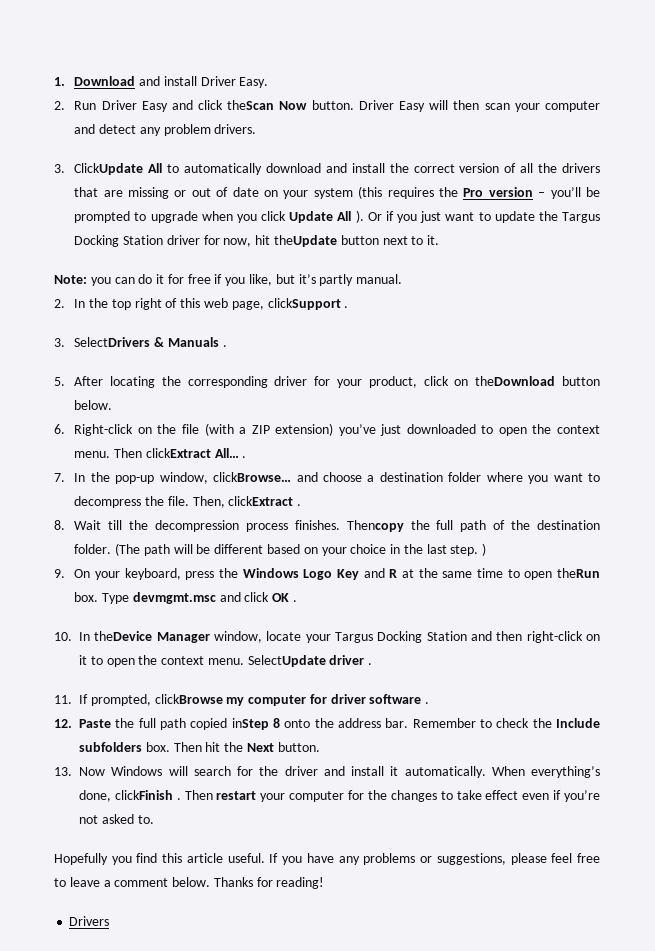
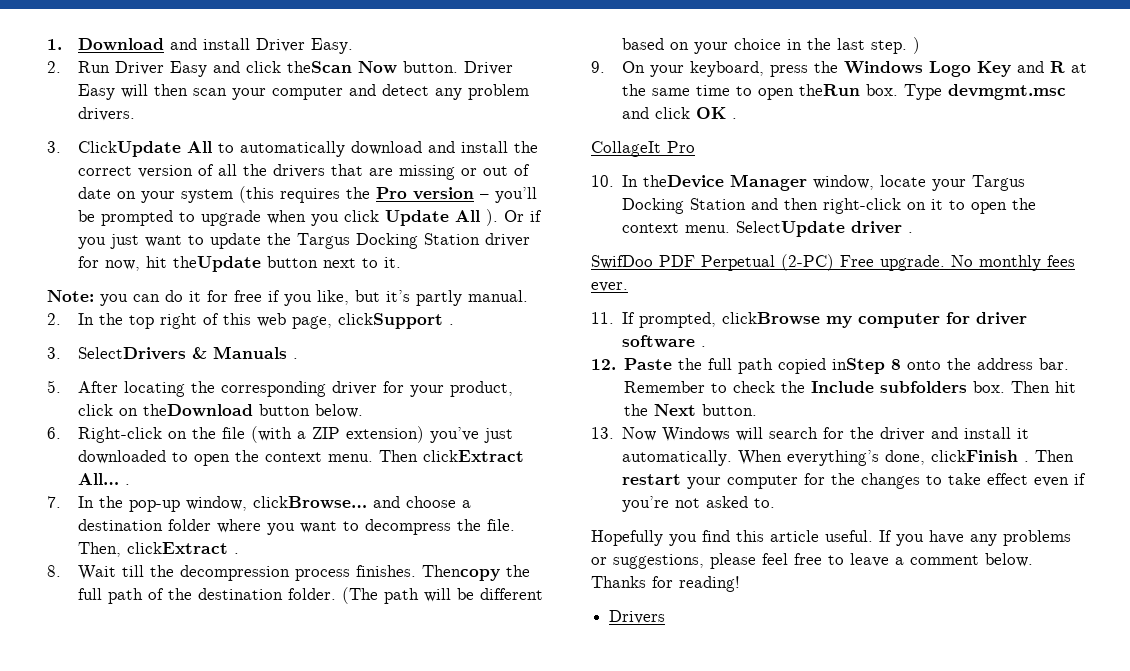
+ CollageIt Pro
+ SwifDoo PDF Perpetual (2-PC) Free upgrade. No monthly fees ever.

